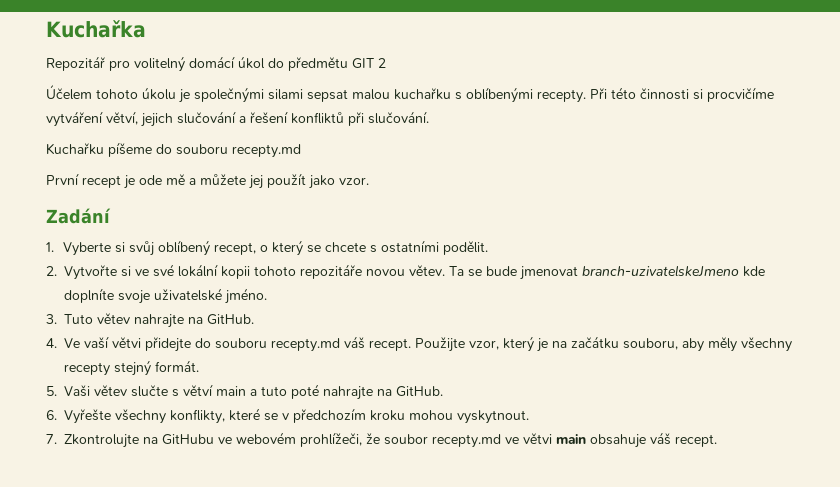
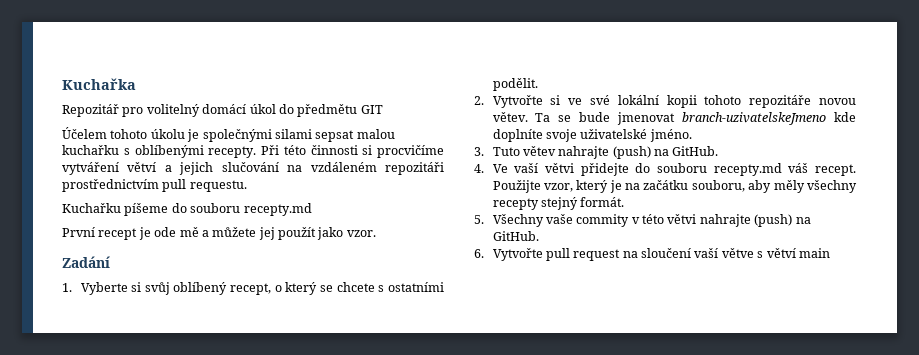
- Repozitář pro volitelný domácí úkol do předmětu GIT 2
+ Repozitář pro volitelný domácí úkol do předmětu GIT
- Při této činnosti si procvičíme vytváření větví, jejich slučování a řešení konfliktů při slučování.
+ Při této činnosti si procvičíme vytváření větví a jejich slučování na vzdáleném repozitáři prostřednictvím pull requestu.
- 3. Tuto větev nahrajte na GitHub.
+ 3. Tuto větev nahrajte (push) na GitHub.
- 5. Vaši větev slučte s větví main a tuto poté nahrajte na GitHub.
- 6. Vyřešte všechny konflikty, které se v předchozím kroku mohou vyskytnout.
- 7. Zkontrolujte na GitHubu ve webovém prohlížeči, že soubor recepty.md ve větvi main obsahuje váš recept.
+ 5. Všechny vaše commity v této větvi nahrajte (push) na GitHub.
+ 6. Vytvořte pull request na sloučení vaší větve s větví main

